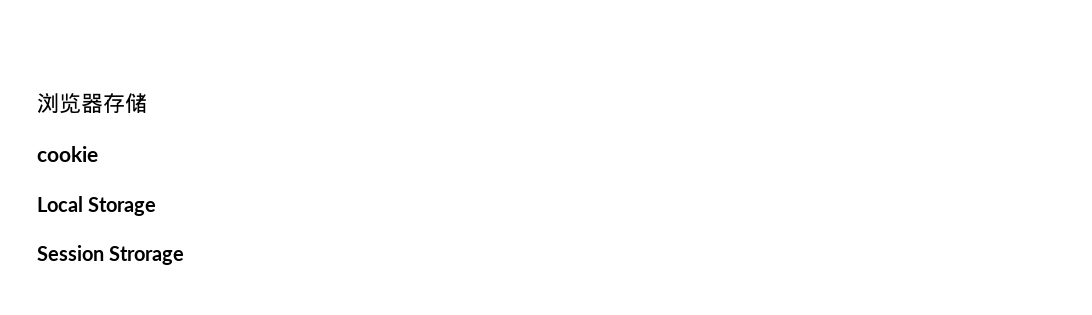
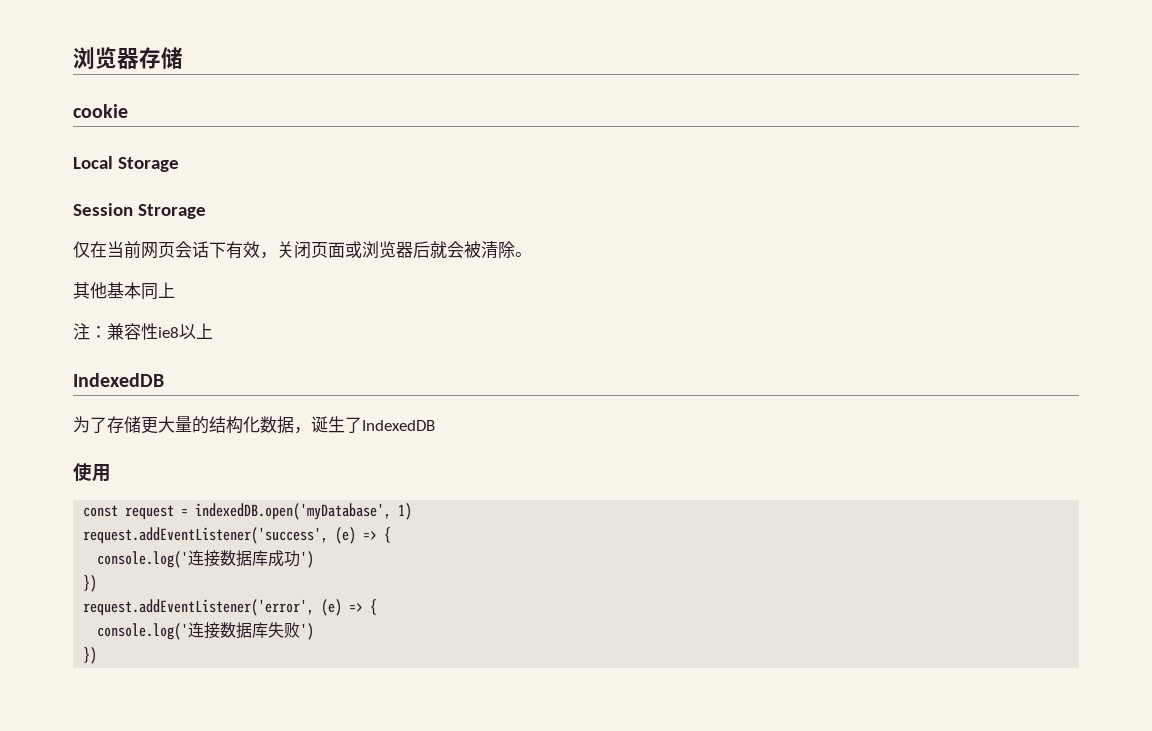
+ 仅在当前网页会话下有效，关闭页面或浏览器后就会被清除。
+ 其他基本同上
+ 注：兼容性ie8以上
+ IndexedDB
+ 为了存储更大量的结构化数据，诞生了IndexedDB
+ 使用
+ const request = indexedDB.open('myDatabase', 1)
+ request.addEventListener('success', (e) => {
+ console.log('连接数据库成功')
+ })
+ request.addEventListener('error', (e) => {
+ console.log('连接数据库失败')
+ })

